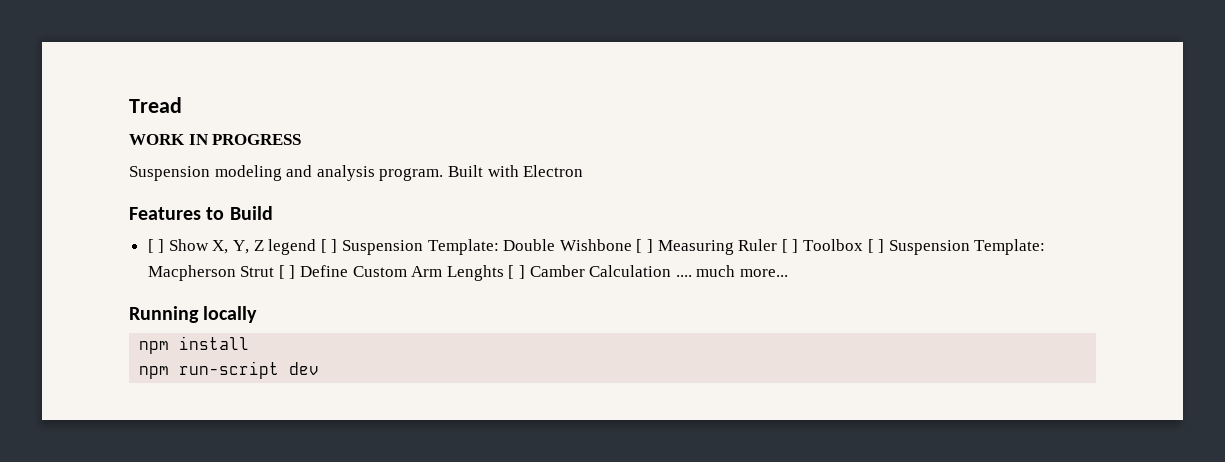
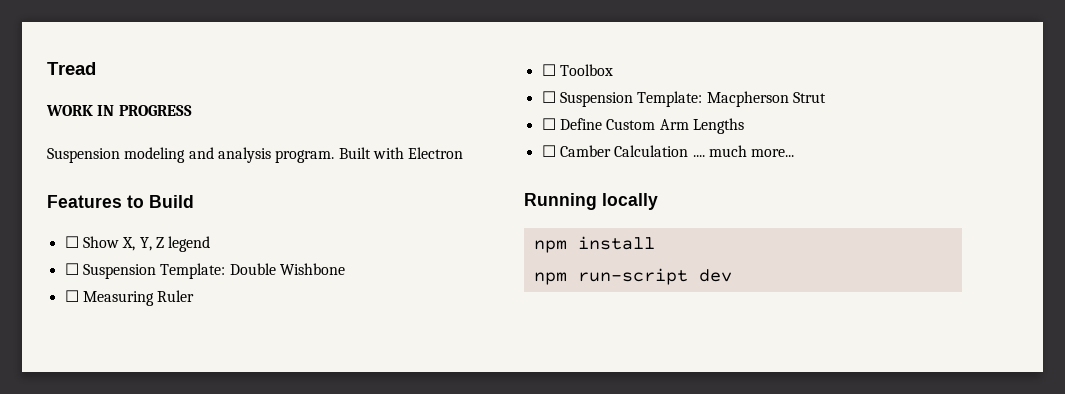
- [ ] Show X, Y, Z legend [ ] Suspension Template: Double Wishbone [ ] Measuring Ruler [ ] Toolbox [ ] Suspension Template: Macpherson Strut [ ] Define Custom Arm Lenghts [ ] Camber Calculation .... much more...
+ ☐ Show X, Y, Z legend
+ ☐ Suspension Template: Double Wishbone
+ ☐ Measuring Ruler
+ ☐ Toolbox
+ ☐ Suspension Template: Macpherson Strut
+ ☐ Define Custom Arm Lengths
+ ☐ Camber Calculation .... much more...

